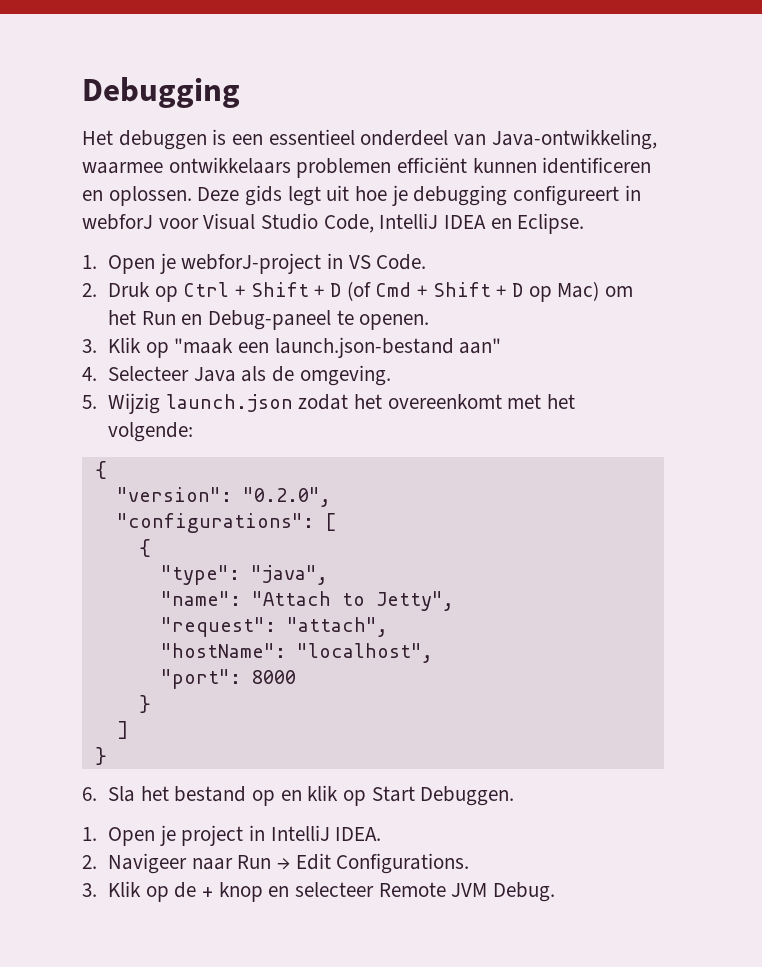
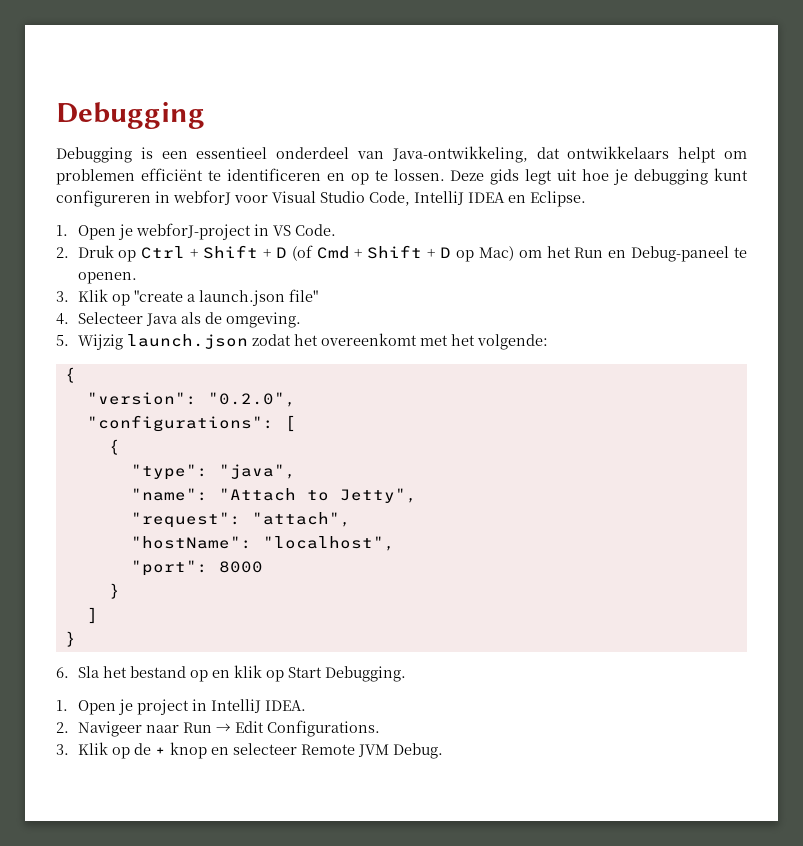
- Het debuggen is een essentieel onderdeel van Java-ontwikkeling, waarmee ontwikkelaars problemen efficiënt kunnen identificeren en oplossen.
+ Debugging is een essentieel onderdeel van Java-ontwikkeling, dat ontwikkelaars helpt om problemen efficiënt te identificeren en op te lossen.
- Deze gids legt uit hoe je debugging configureert in webforJ voor Visual Studio Code, IntelliJ IDEA en Eclipse.
+ Deze gids legt uit hoe je debugging kunt configureren in webforJ voor Visual Studio Code, IntelliJ IDEA en Eclipse.
- 3. Klik op "maak een launch.json-bestand aan"
+ 3. Klik op "create a launch.json file"
- 6. Sla het bestand op en klik op Start Debuggen.
+ 6. Sla het bestand op en klik op Start Debugging.

